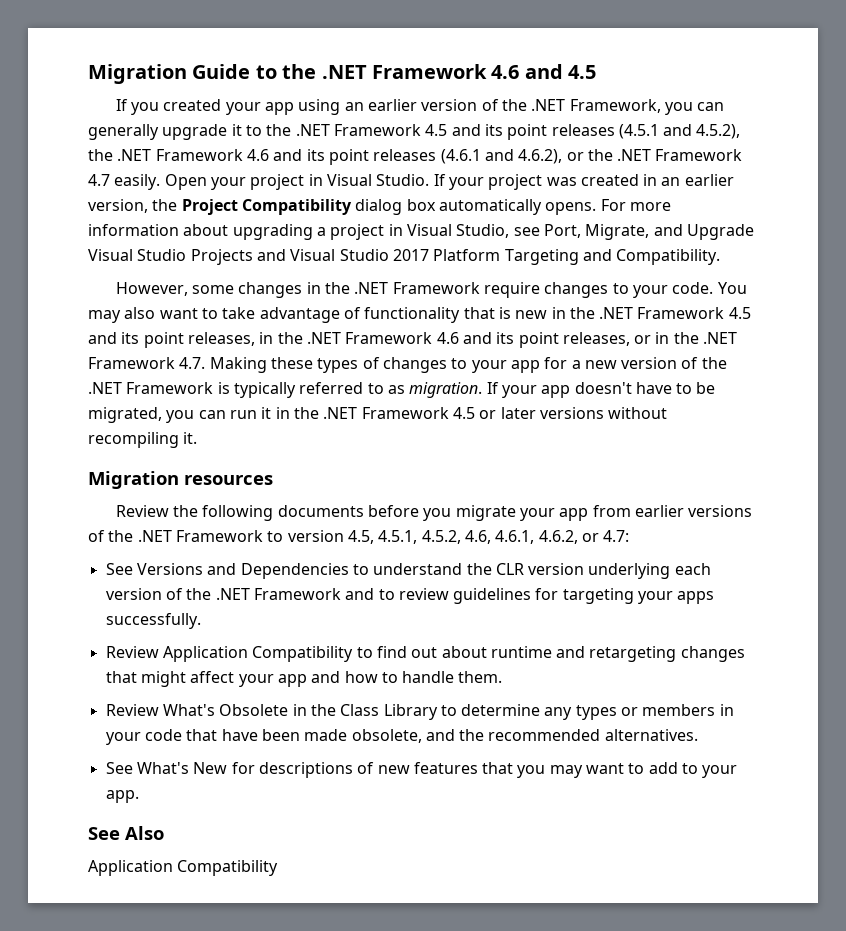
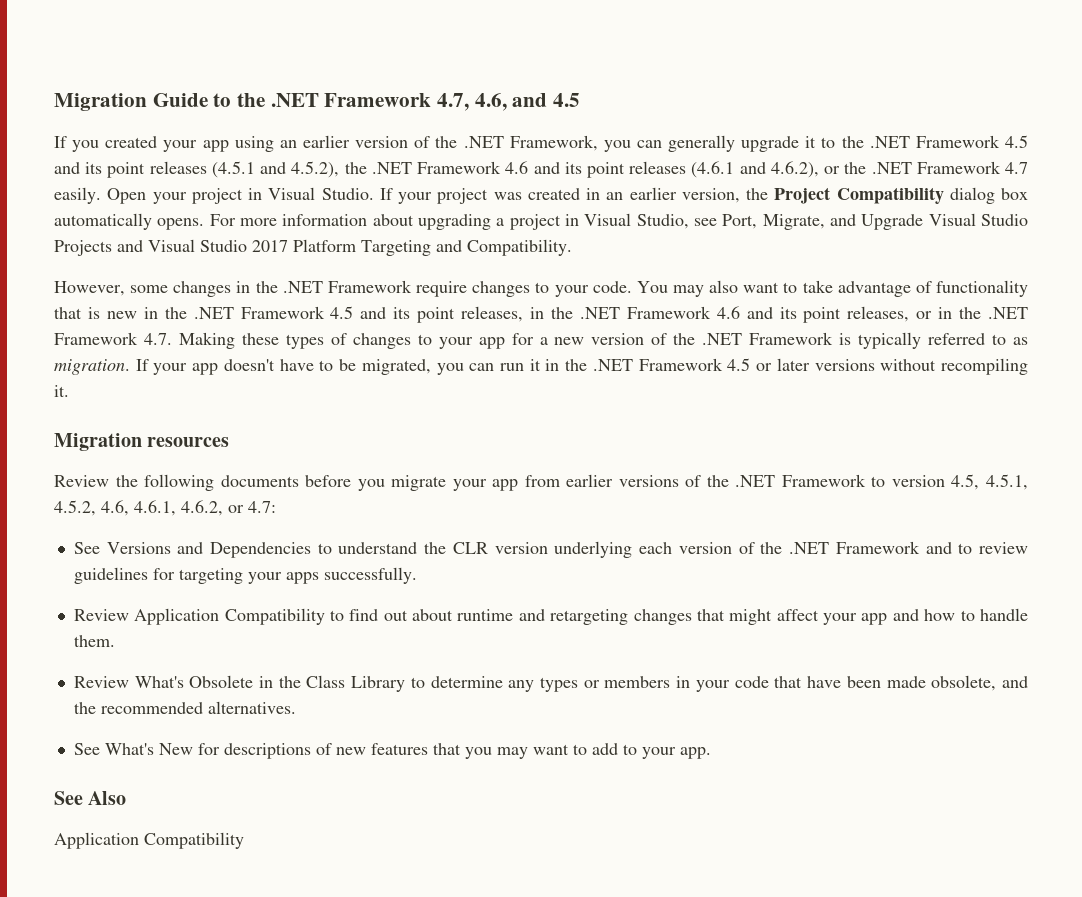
- Migration Guide to the .NET Framework 4.6 and 4.5
+ Migration Guide to the .NET Framework 4.7, 4.6, and 4.5

